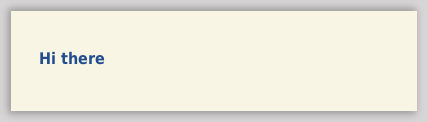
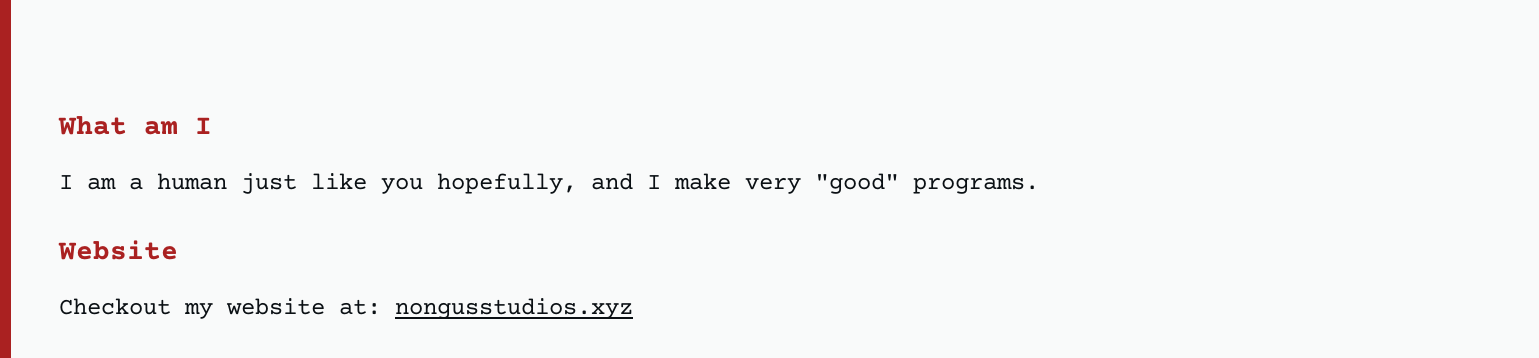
- Hi there
+ What am I
+ I am a human just like you hopefully, and I make very "good" programs.
+ Website
+ Checkout my website at: nongusstudios.xyz

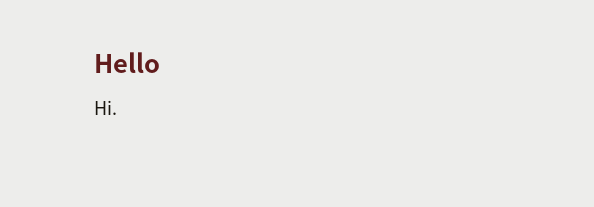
- What am I
- I am a human just like you hopefully, and I make very "good" programs.
- Website
- Checkout my website at: nongusstudios.xyz
+ Hello
+ Hi.

